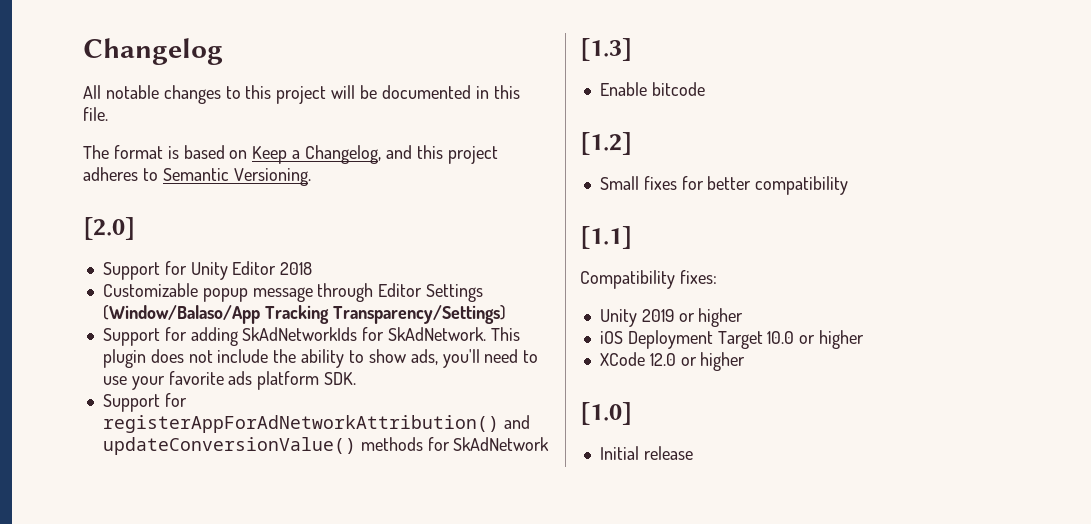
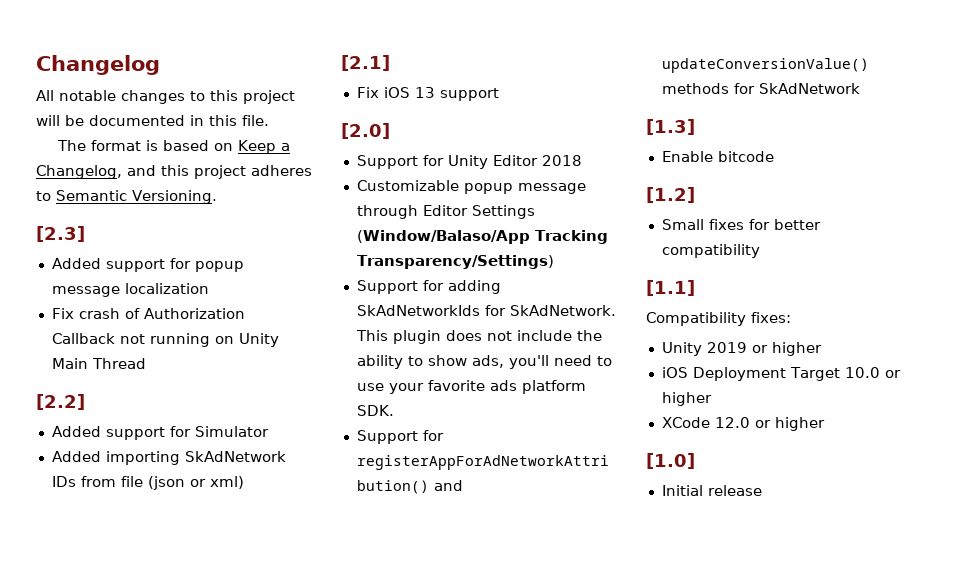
+ [2.3]
+ Added support for popup message localization
+ Fix crash of Authorization Callback not running on Unity Main Thread
+ [2.2]
+ Added support for Simulator
+ Added importing SkAdNetwork IDs from file (json or xml)
+ [2.1]
+ Fix iOS 13 support

